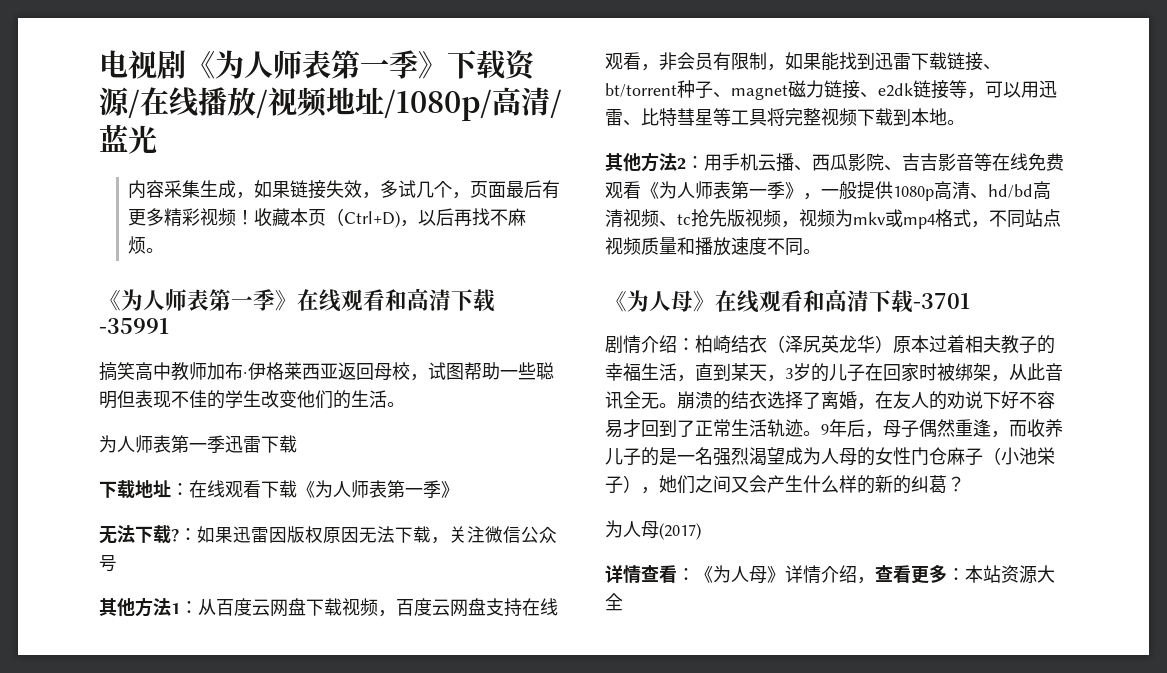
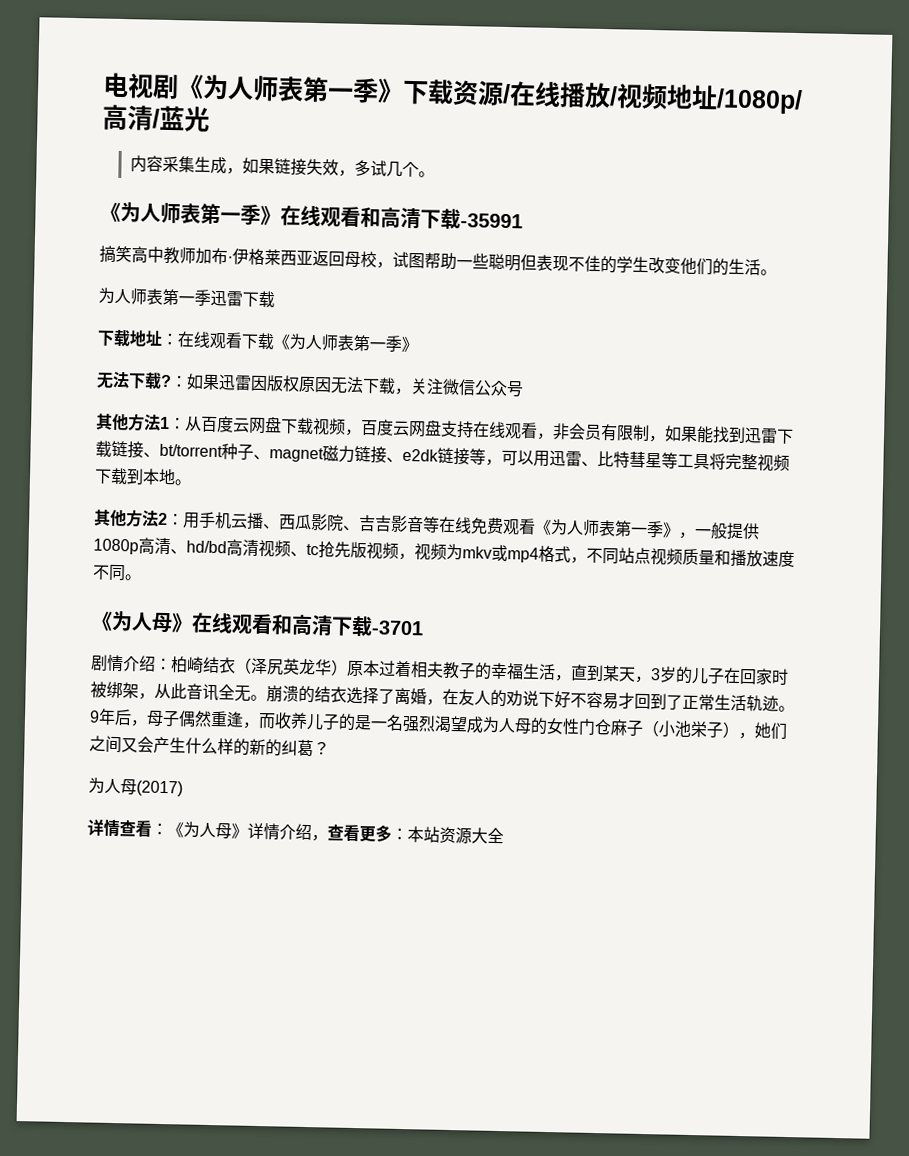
- 内容采集生成，如果链接失效，多试几个，页面最后有更多精彩视频！收藏本页（Ctrl+D)，以后再找不麻烦。
+ 内容采集生成，如果链接失效，多试几个。

